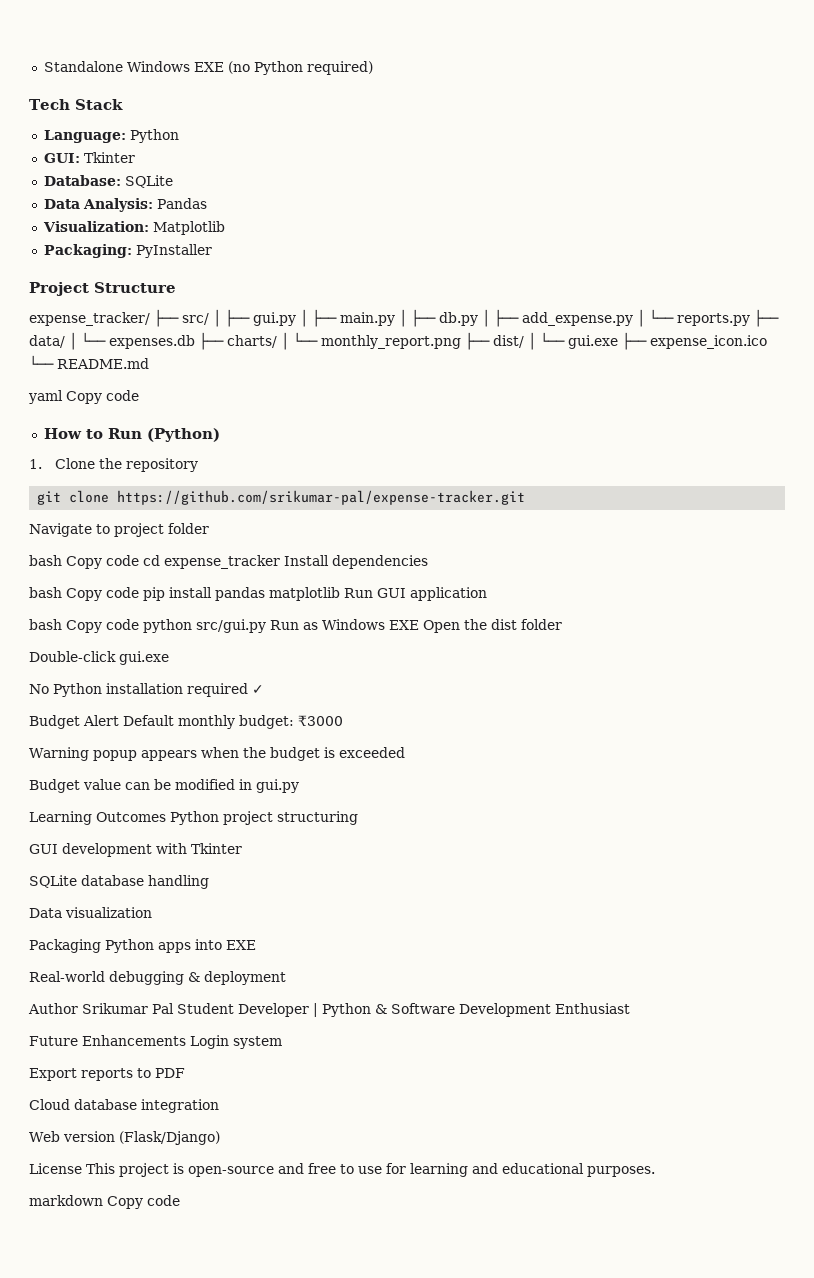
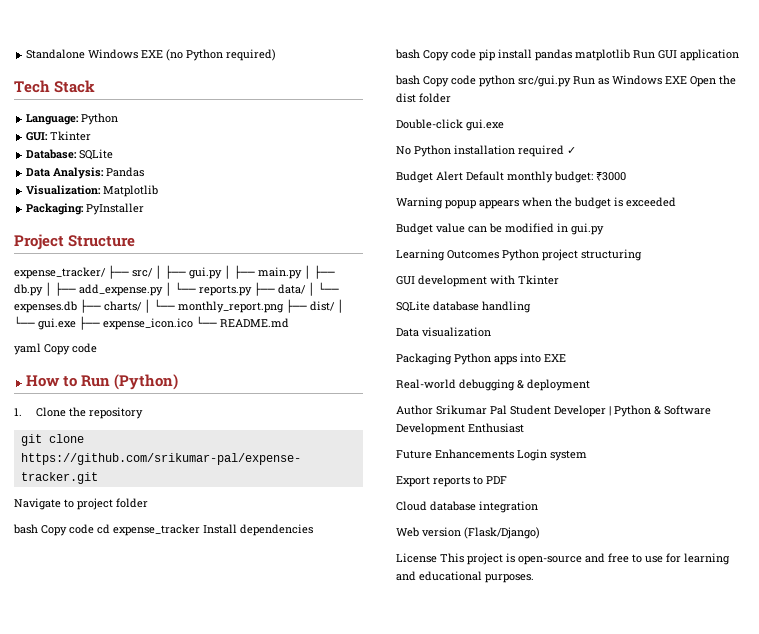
- markdown Copy code

